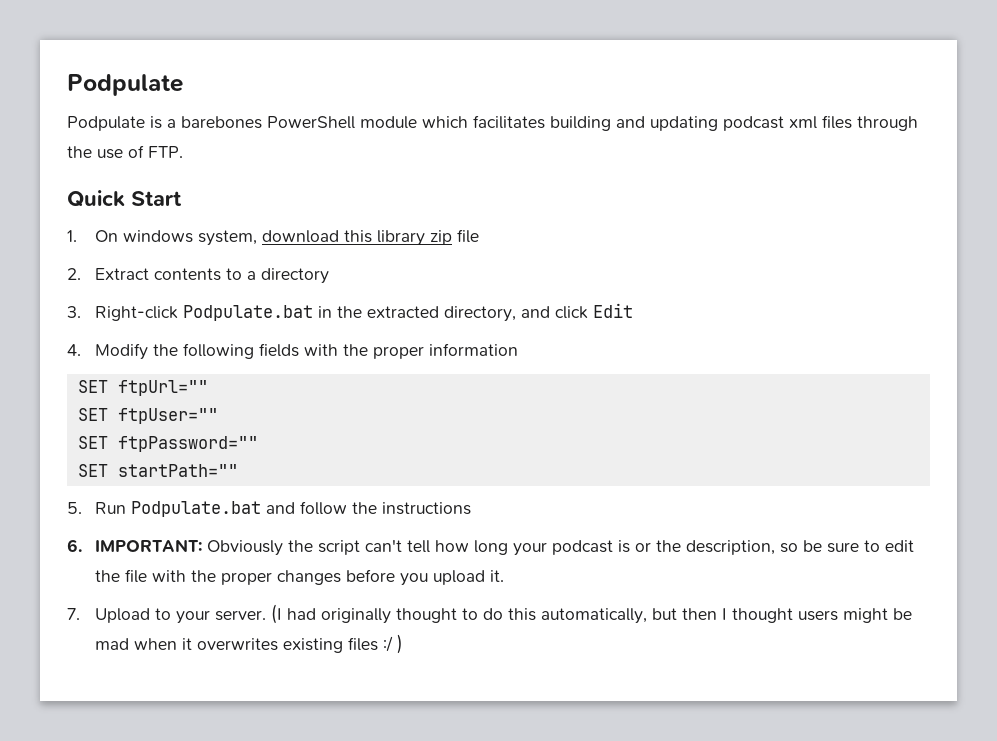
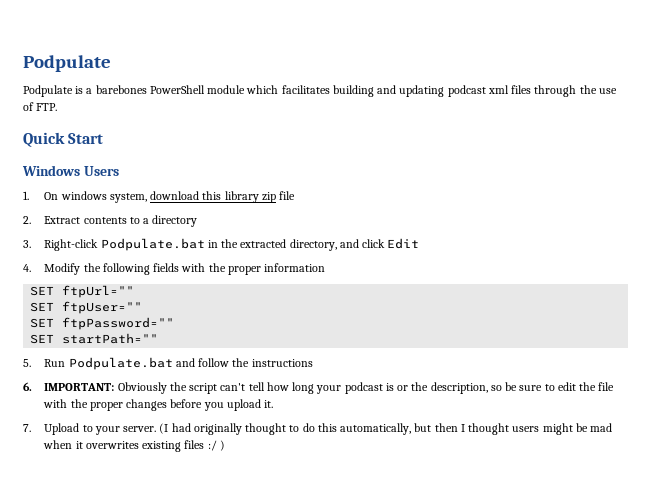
+ Windows Users

